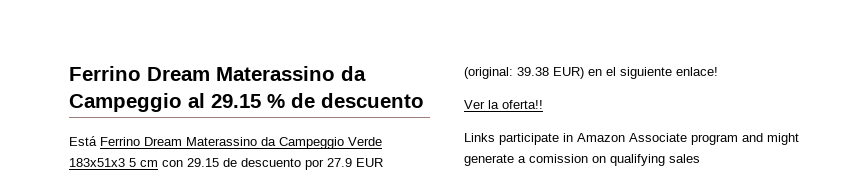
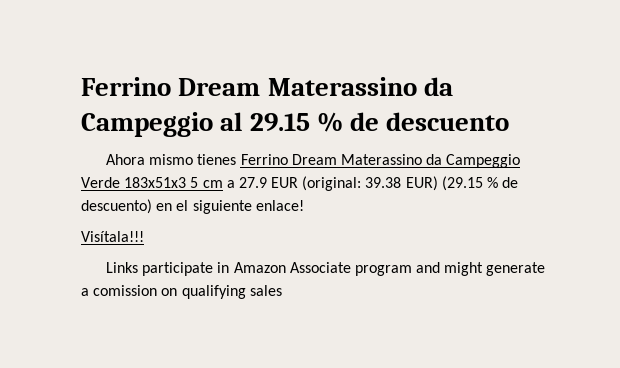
- Está Ferrino Dream Materassino da Campeggio Verde 183x51x3 5 cm con 29.15 de descuento por 27.9 EUR (original: 39.38 EUR) en el siguiente enlace!
+ Ahora mismo tienes Ferrino Dream Materassino da Campeggio Verde 183x51x3 5 cm a 27.9 EUR (original: 39.38 EUR) (29.15 % de descuento) en el siguiente enlace!
- Ver la oferta!!
+ Visítala!!!

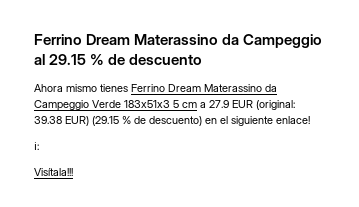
+ ℹ:
- Links participate in Amazon Associate program and might generate a comission on qualifying sales

